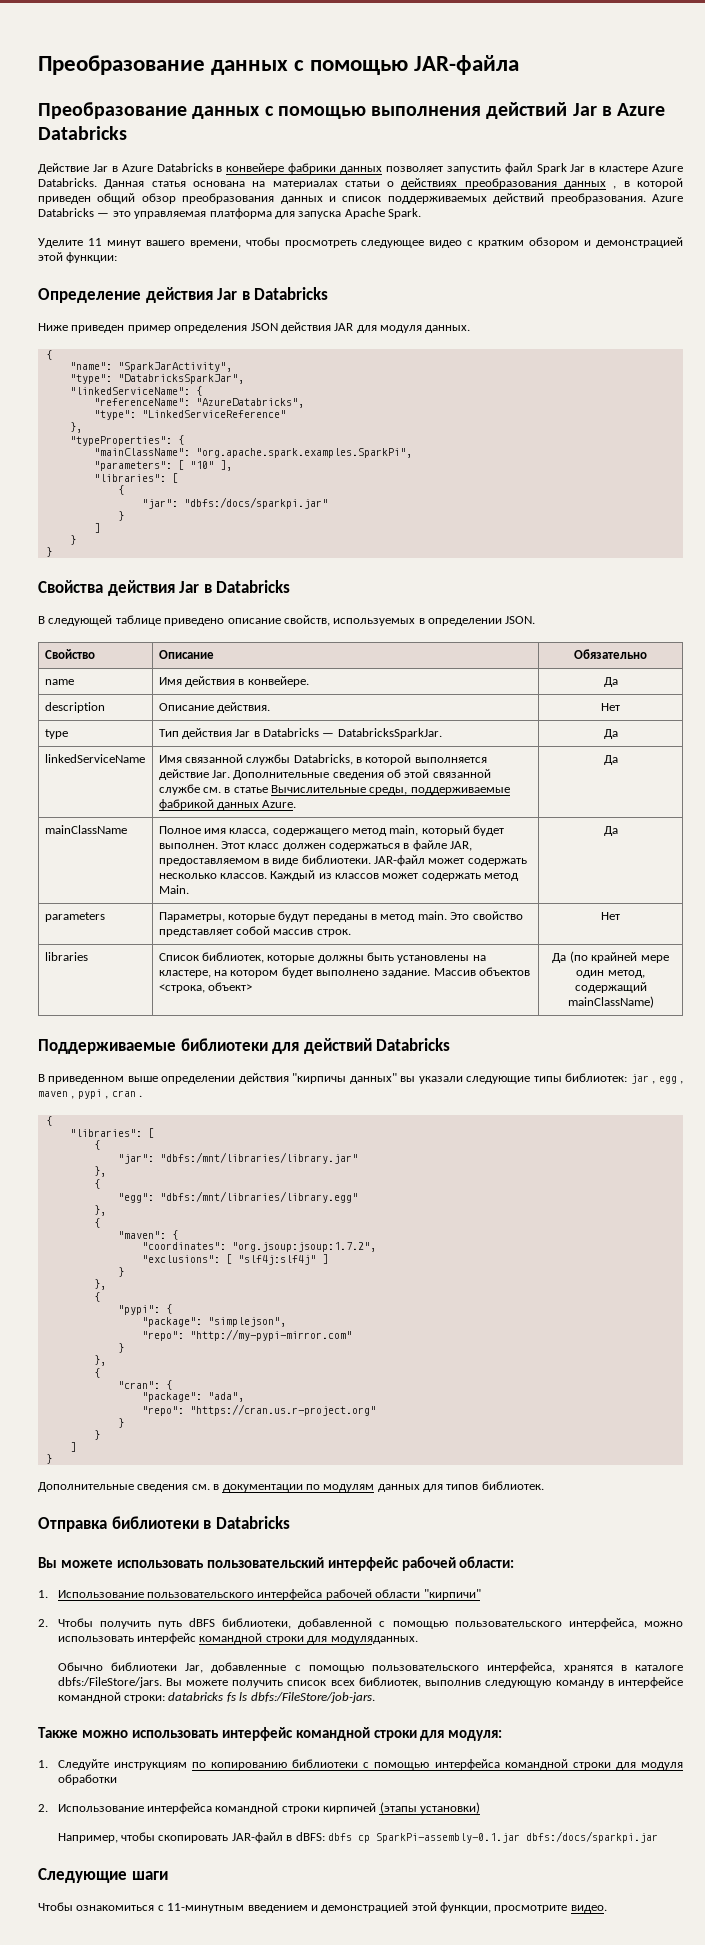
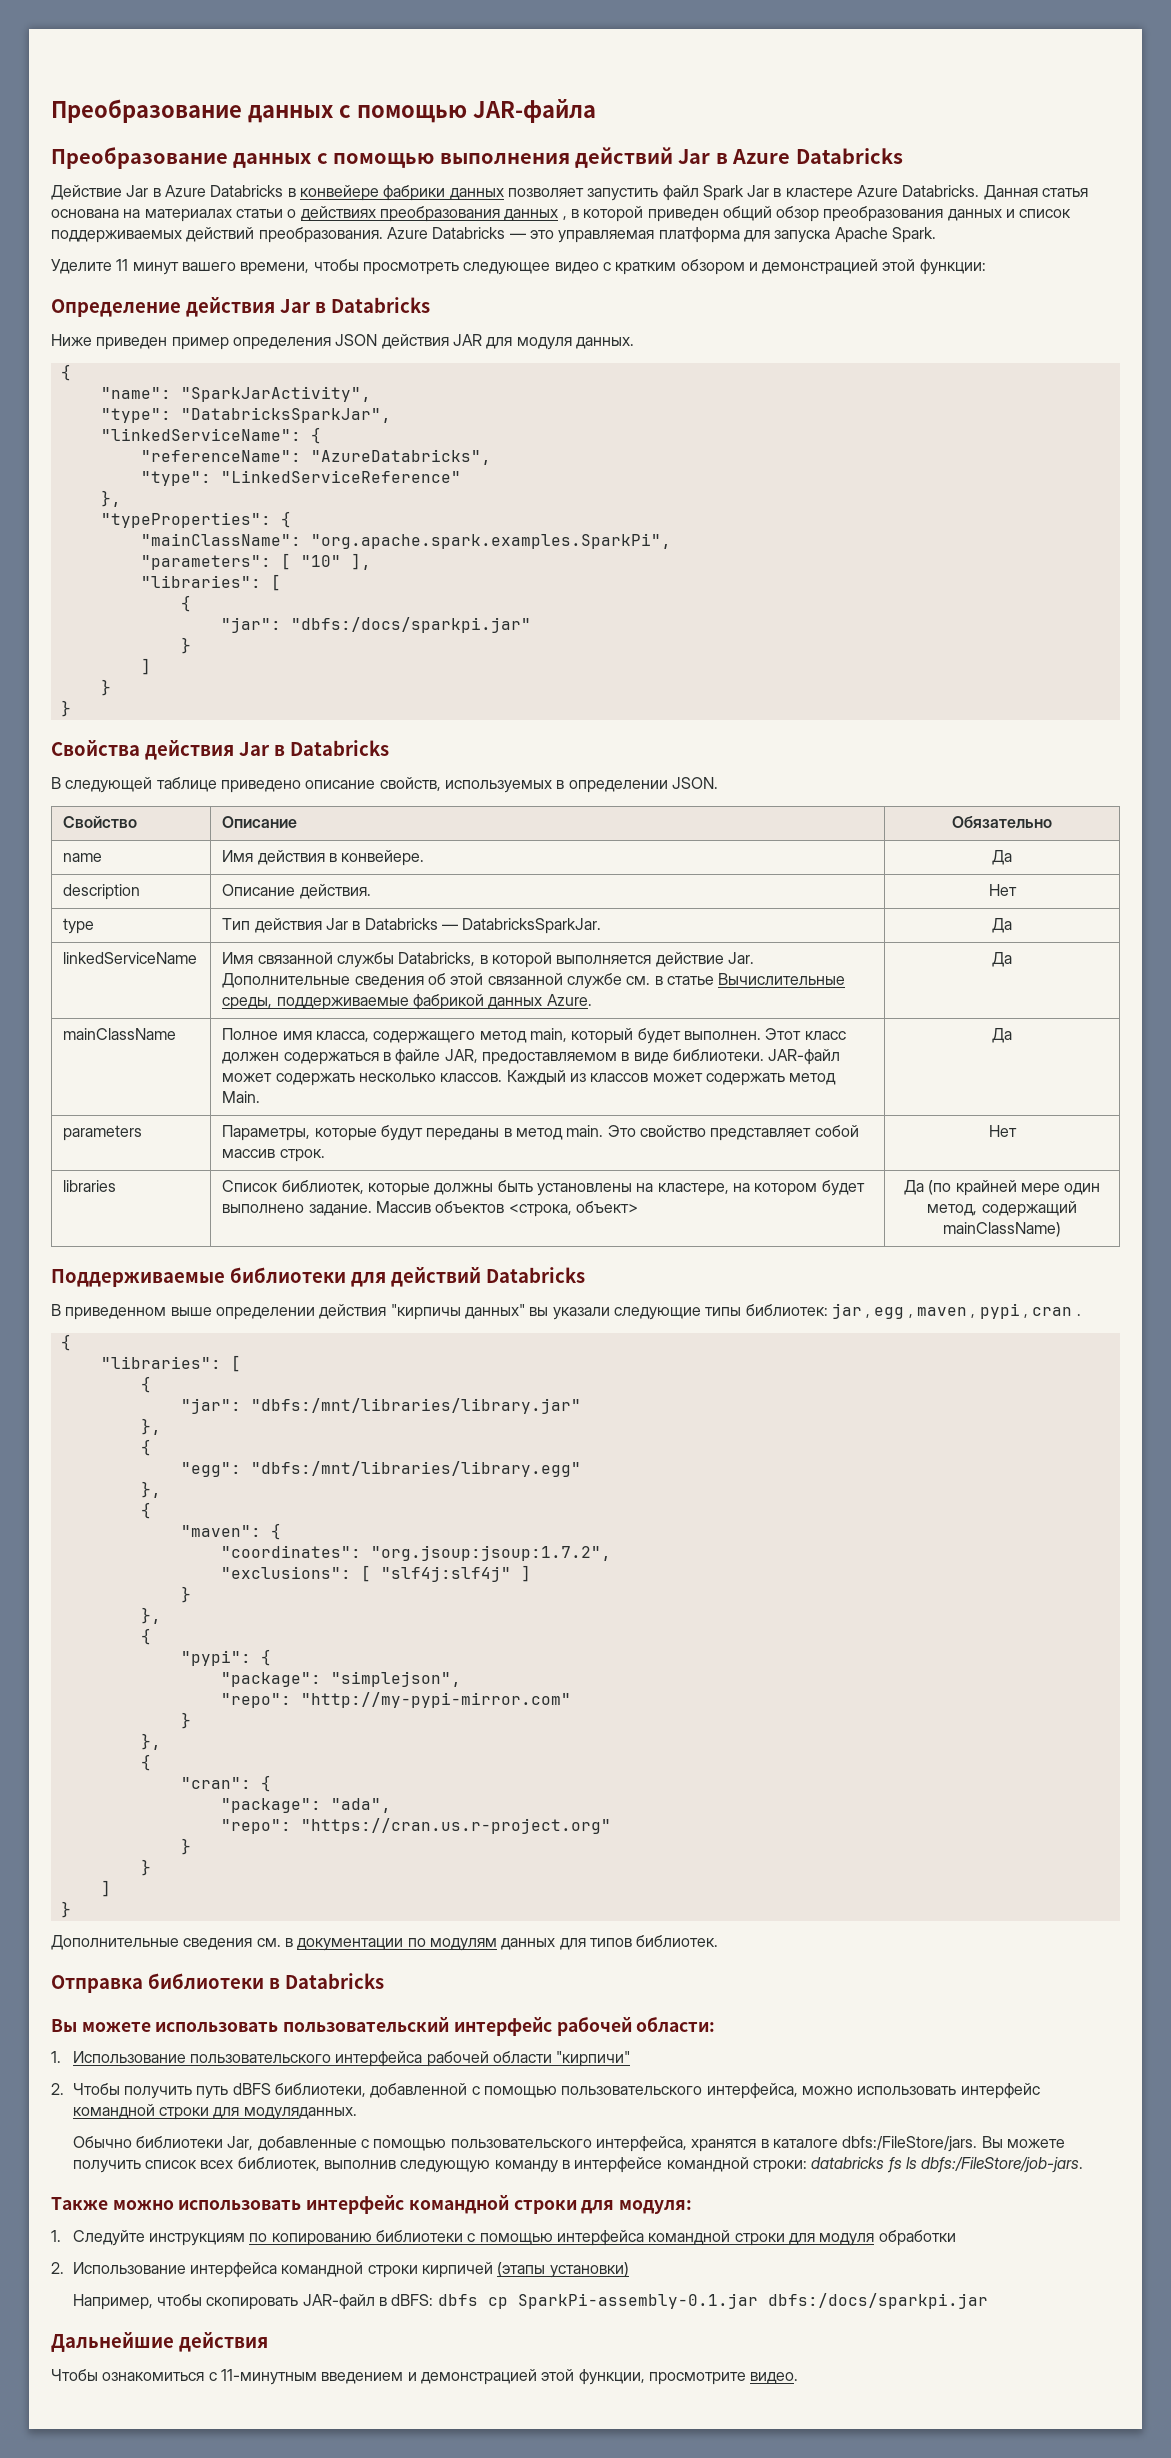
- Следующие шаги
+ Дальнейшие действия

